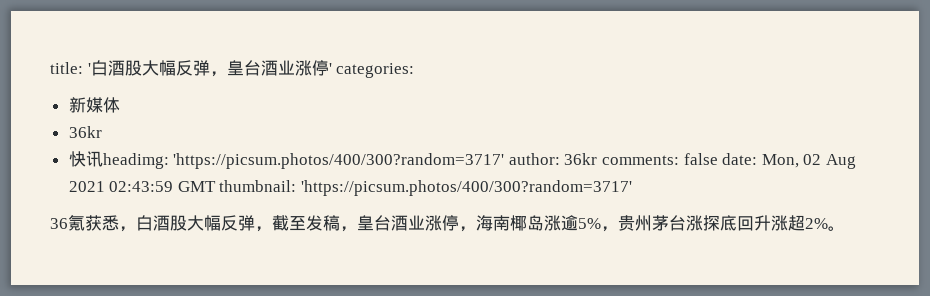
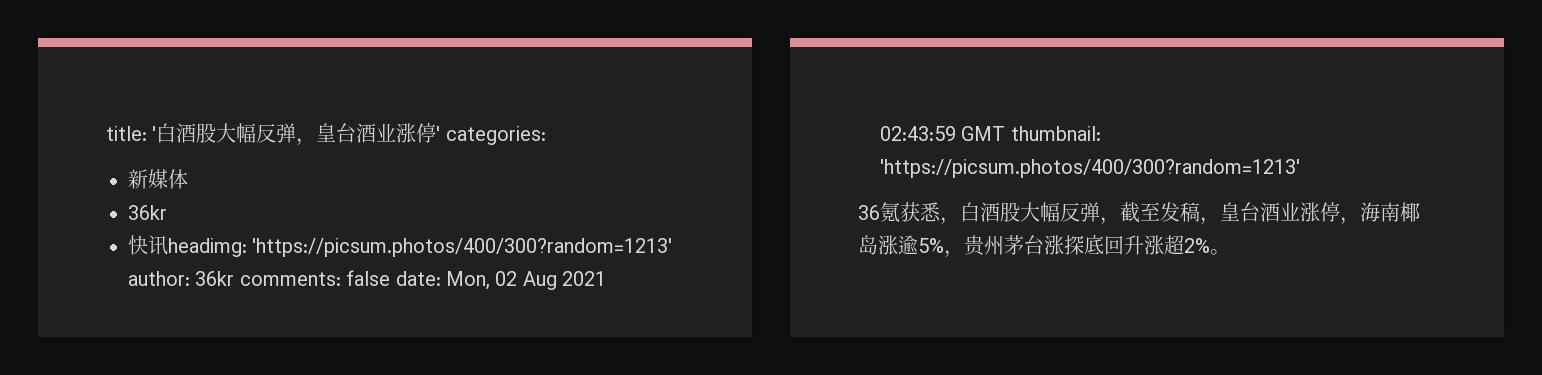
- 快讯headimg: 'https://picsum.photos/400/300?random=3717' author: 36kr comments: false date: Mon, 02 Aug 2021 02:43:59 GMT thumbnail: 'https://picsum.photos/400/300?random=3717'
+ 快讯headimg: 'https://picsum.photos/400/300?random=1213' author: 36kr comments: false date: Mon, 02 Aug 2021 02:43:59 GMT thumbnail: 'https://picsum.photos/400/300?random=1213'

